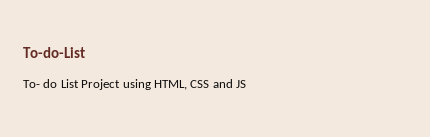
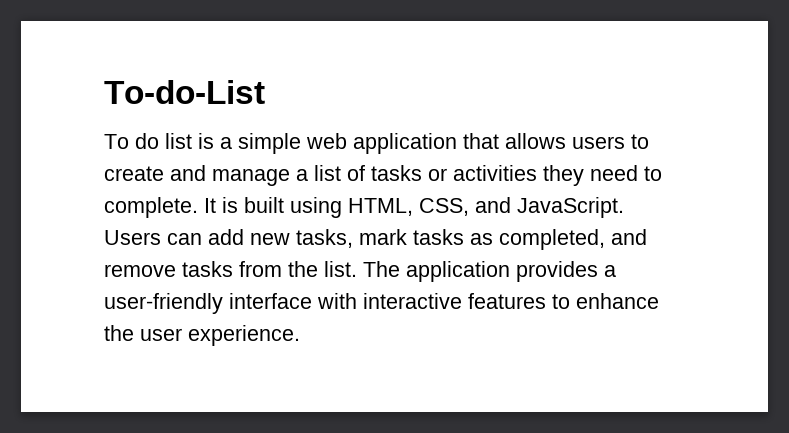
- To- do List Project using HTML, CSS and JS
+ To do list is a simple web application that allows users to create and manage a list of tasks or activities they need to complete. It is built using HTML, CSS, and JavaScript. Users can add new tasks, mark tasks as completed, and remove tasks from the list. The application provides a user-friendly interface with interactive features to enhance the user experience.

